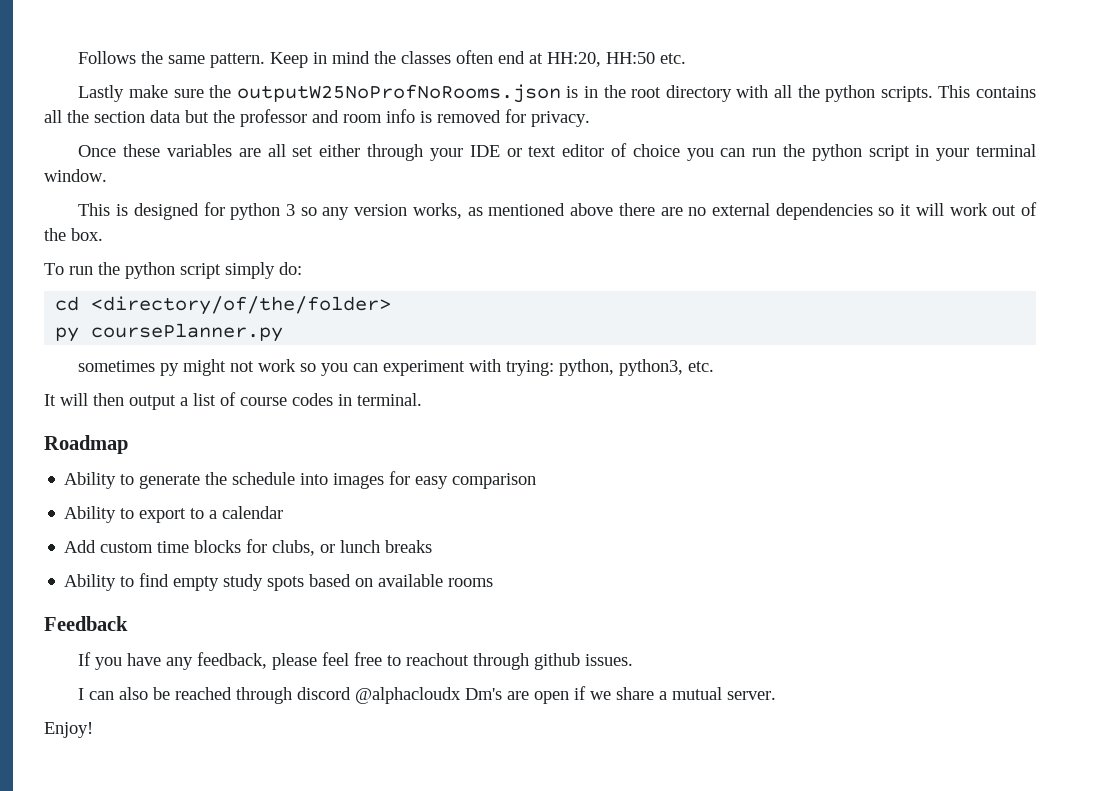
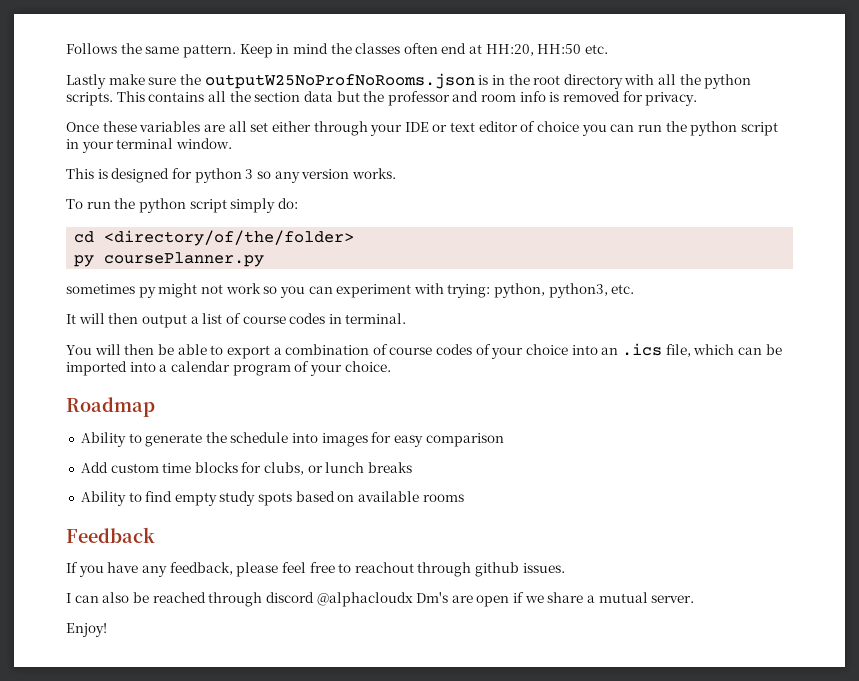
- This is designed for python 3 so any version works, as mentioned above there are no external dependencies so it will work out of the box.
+ This is designed for python 3 so any version works.
+ You will then be able to export a combination of course codes of your choice into an .ics file, which can be imported into a calendar program of your choice.
- Ability to export to a calendar

